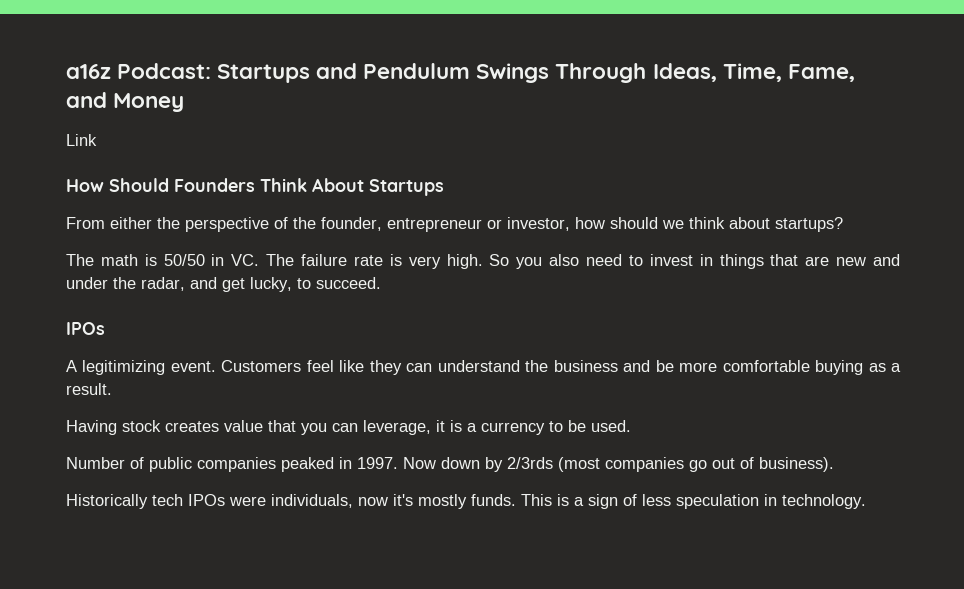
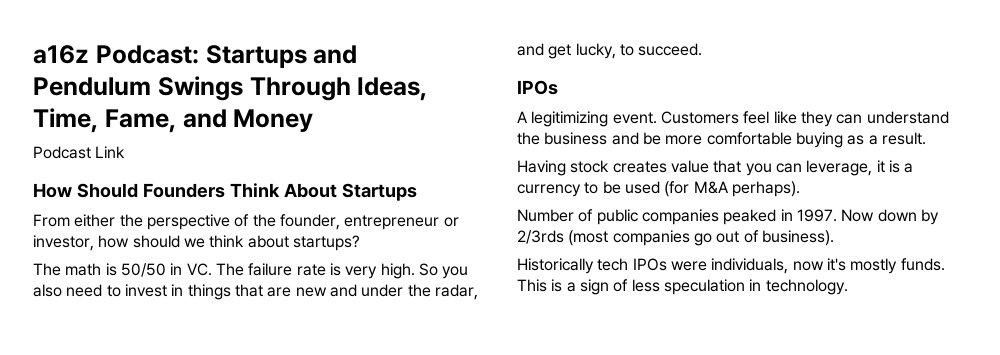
- Link
+ Podcast Link
- Having stock creates value that you can leverage, it is a currency to be used.
+ Having stock creates value that you can leverage, it is a currency to be used (for M&A perhaps).

